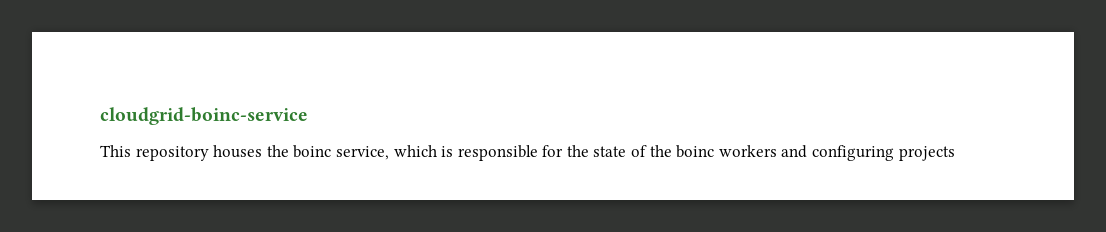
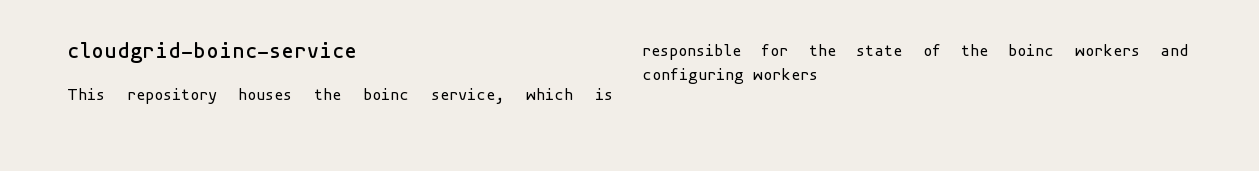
- This repository houses the boinc service, which is responsible for the state of the boinc workers and configuring projects
+ This repository houses the boinc service, which is responsible for the state of the boinc workers and configuring workers

